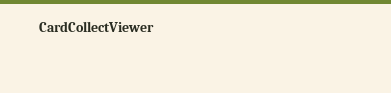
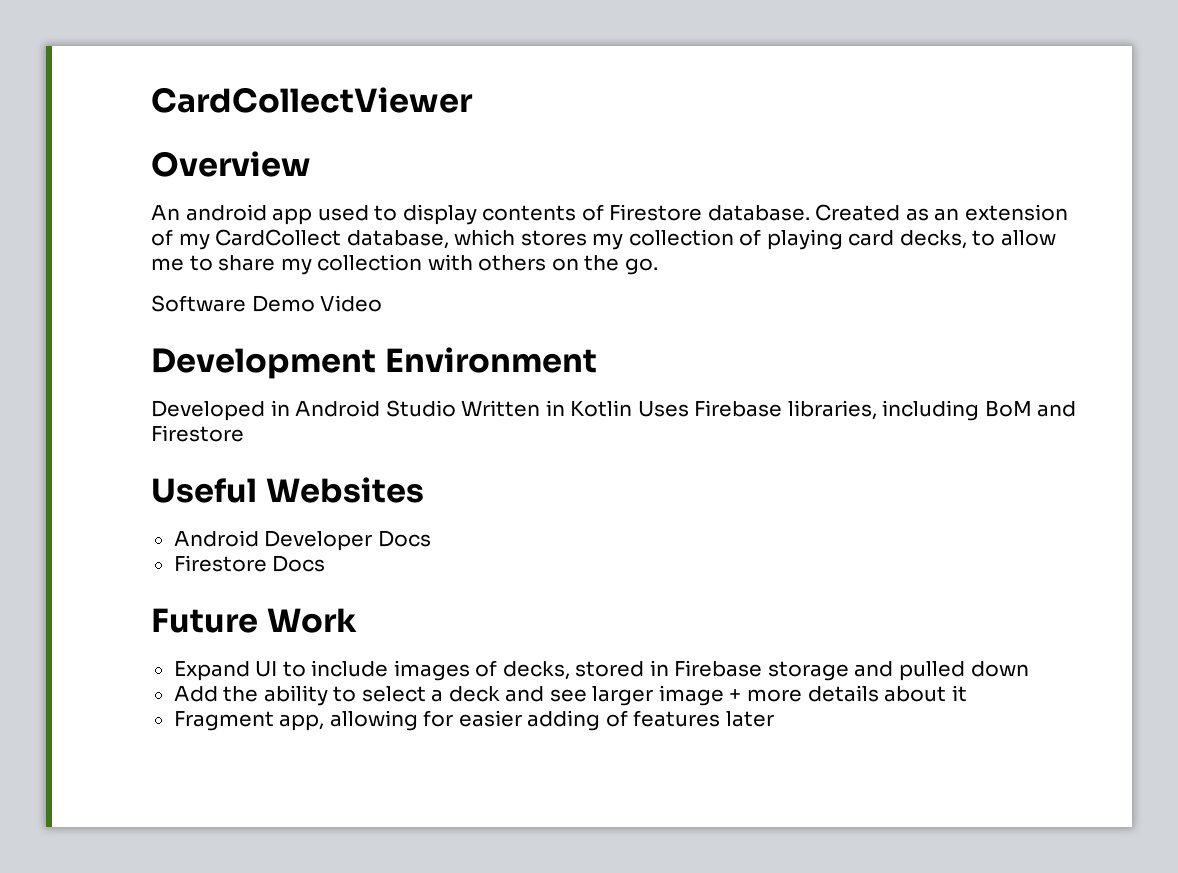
+ Overview
+ An android app used to display contents of Firestore database. Created as an extension of my CardCollect database, which stores my collection of playing card decks, to allow me to share my collection with others on the go.
+ Software Demo Video
+ Development Environment
+ Developed in Android Studio Written in Kotlin Uses Firebase libraries, including BoM and Firestore
+ Useful Websites
+ Android Developer Docs
+ Firestore Docs
+ Future Work
+ Expand UI to include images of decks, stored in Firebase storage and pulled down
+ Add the ability to select a deck and see larger image + more details about it
+ Fragment app, allowing for easier adding of features later

